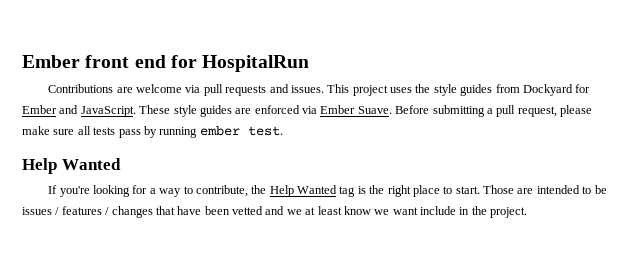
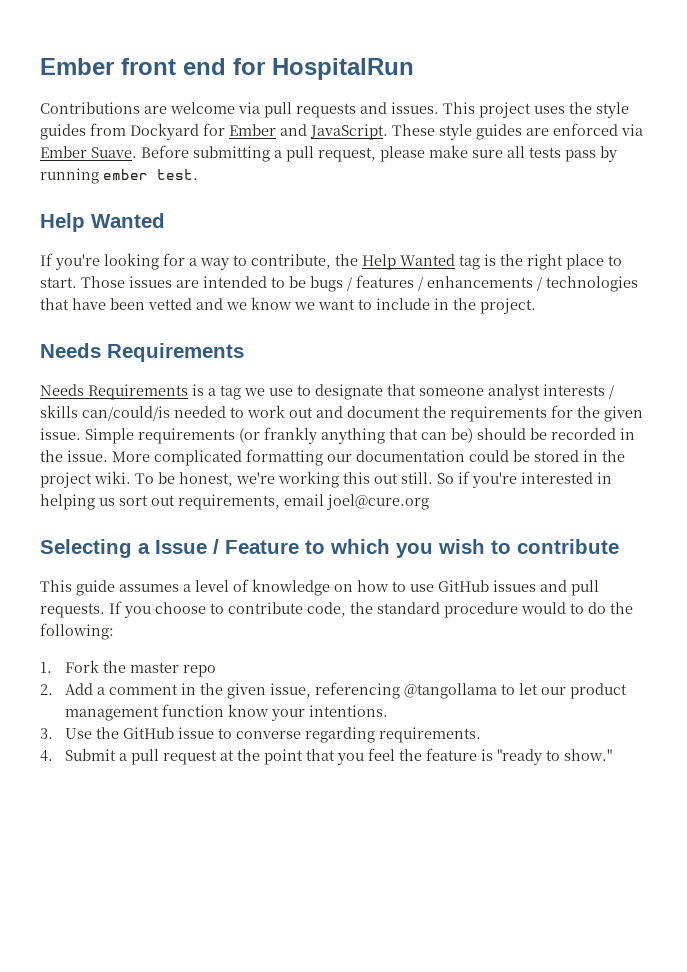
- Those are intended to be issues / features / changes that have been vetted and we at least know we want include in the project.
+ Those issues are intended to be bugs / features / enhancements / technologies that have been vetted and we know we want to include in the project.
+ Needs Requirements
+ Needs Requirements is a tag we use to designate that someone analyst interests / skills can/could/is needed to work out and document the requirements for the given issue. Simple requirements (or frankly anything that can be) should be recorded in the issue. More complicated formatting our documentation could be stored in the project wiki. To be honest, we're working this out still. So if you're interested in helping us sort out requirements, email joel@cure.org
+ Selecting a Issue / Feature to which you wish to contribute
+ This guide assumes a level of knowledge on how to use GitHub issues and pull requests. If you choose to contribute code, the standard procedure would to do the following:
+ 1. Fork the master repo
+ 2. Add a comment in the given issue, referencing @tangollama to let our product management function know your intentions.
+ 3. Use the GitHub issue to converse regarding requirements.
+ 4. Submit a pull request at the point that you feel the feature is "ready to show."

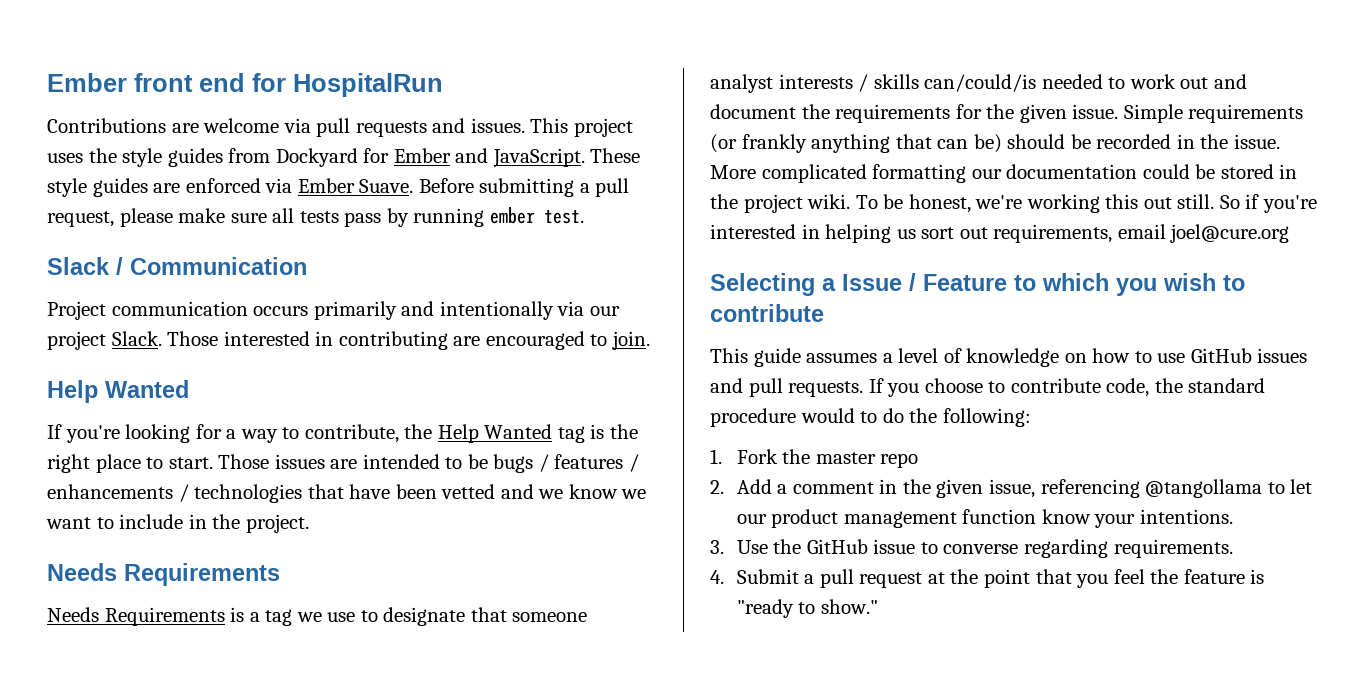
+ Slack / Communication
+ Project communication occurs primarily and intentionally via our project Slack. Those interested in contributing are encouraged to join.

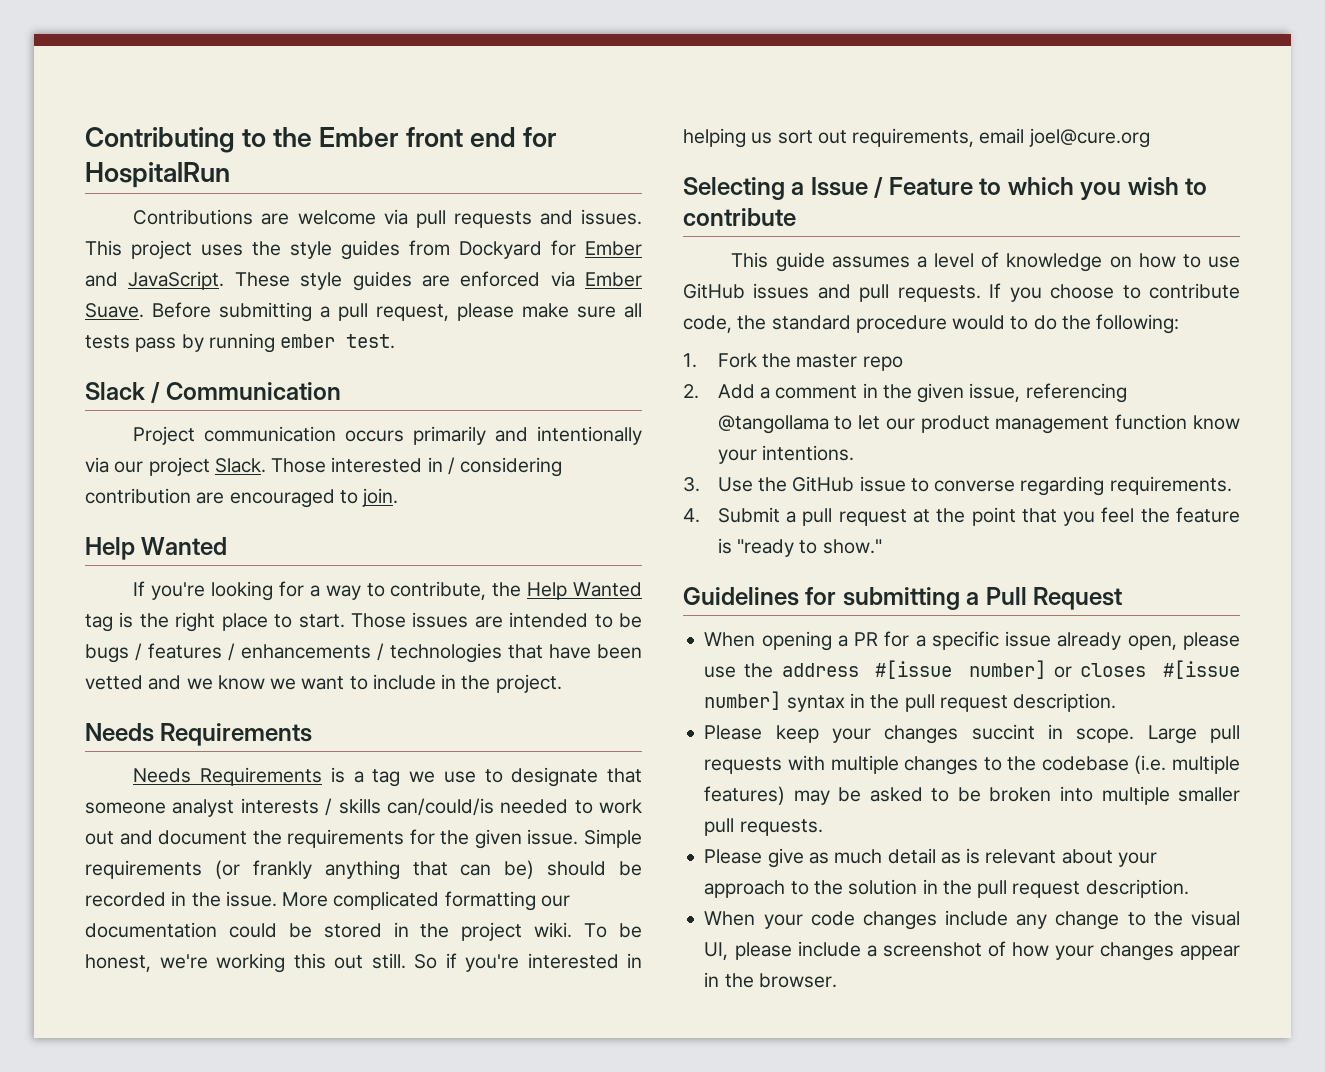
- Ember front end for HospitalRun
+ Contributing to the Ember front end for HospitalRun
- Those interested in contributing are encouraged to join.
+ Those interested in / considering contribution are encouraged to join.
+ Guidelines for submitting a Pull Request
+ When opening a PR for a specific issue already open, please use the address #[issue number] or closes #[issue number] syntax in the pull request description.
+ Please keep your changes succint in scope. Large pull requests with multiple changes to the codebase (i.e. multiple features) may be asked to be broken into multiple smaller pull requests.
+ Please give as much detail as is relevant about your approach to the solution in the pull request description.
+ When your code changes include any change to the visual UI, please include a screenshot of how your changes appear in the browser.

